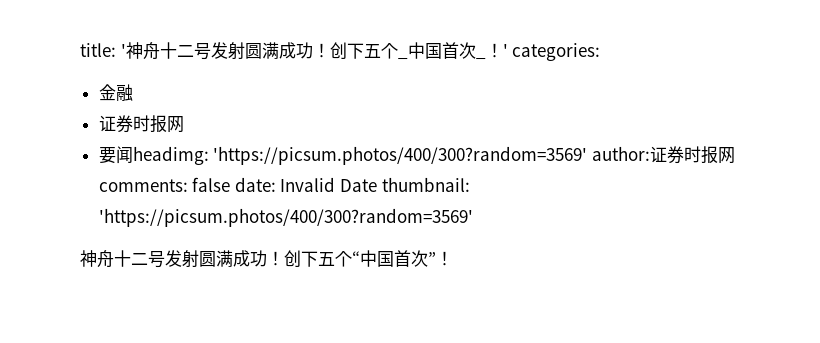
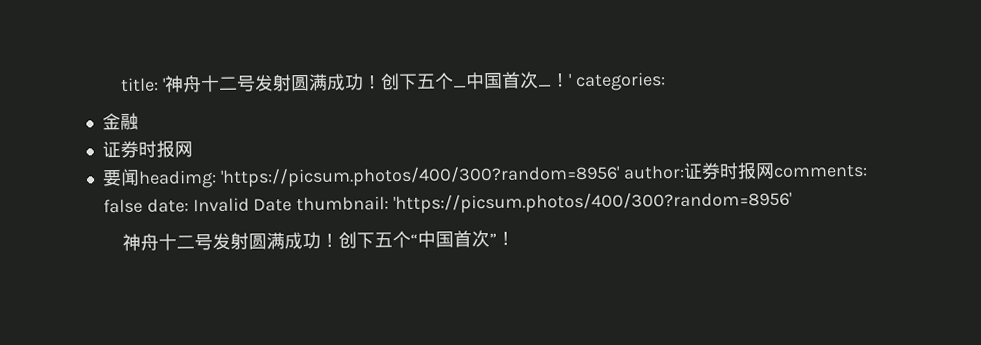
- 要闻headimg: 'https://picsum.photos/400/300?random=3569' author:证券时报网comments: false date: Invalid Date thumbnail: 'https://picsum.photos/400/300?random=3569'
+ 要闻headimg: 'https://picsum.photos/400/300?random=8956' author:证券时报网comments: false date: Invalid Date thumbnail: 'https://picsum.photos/400/300?random=8956'

